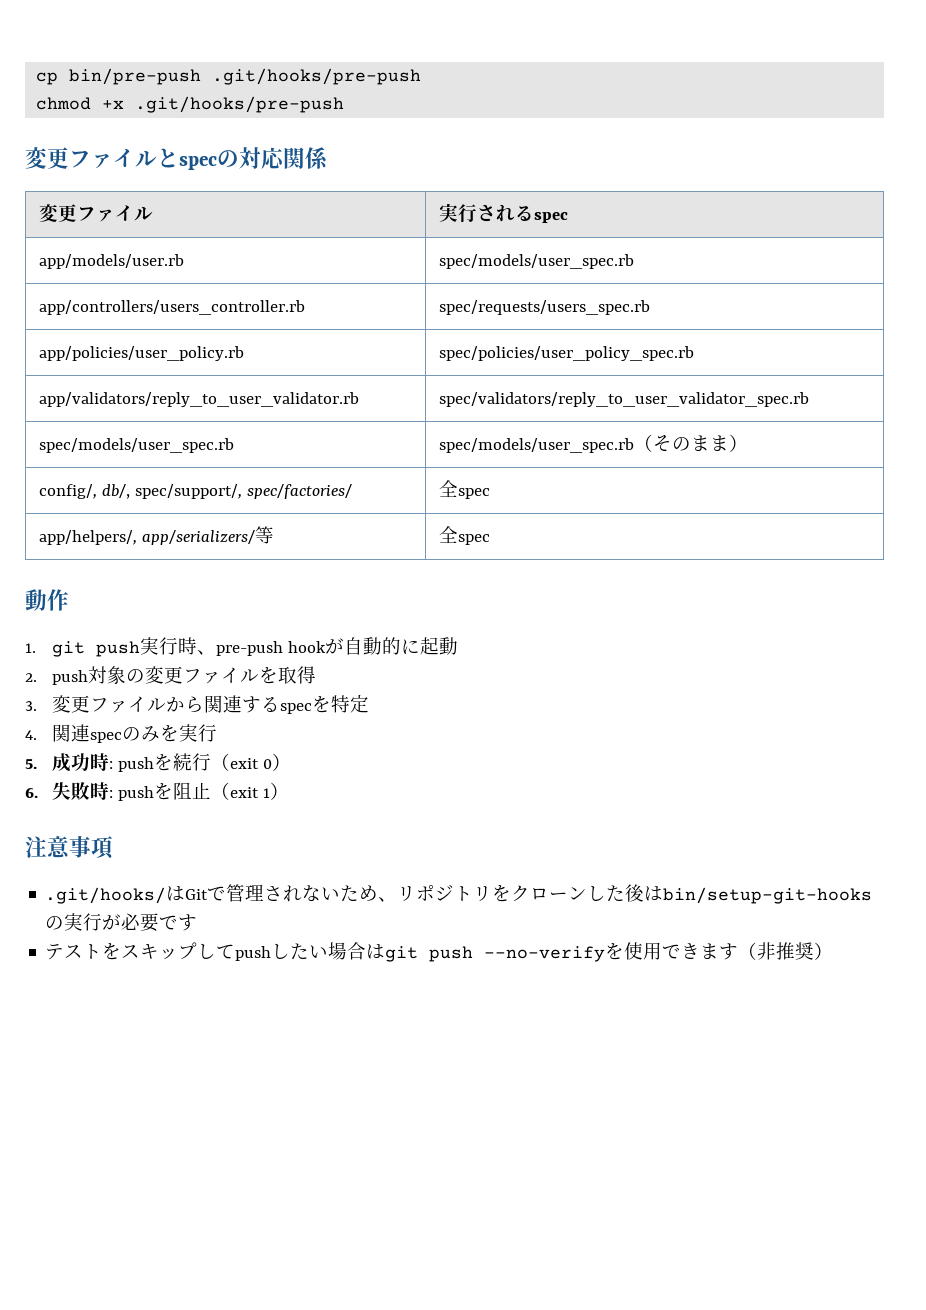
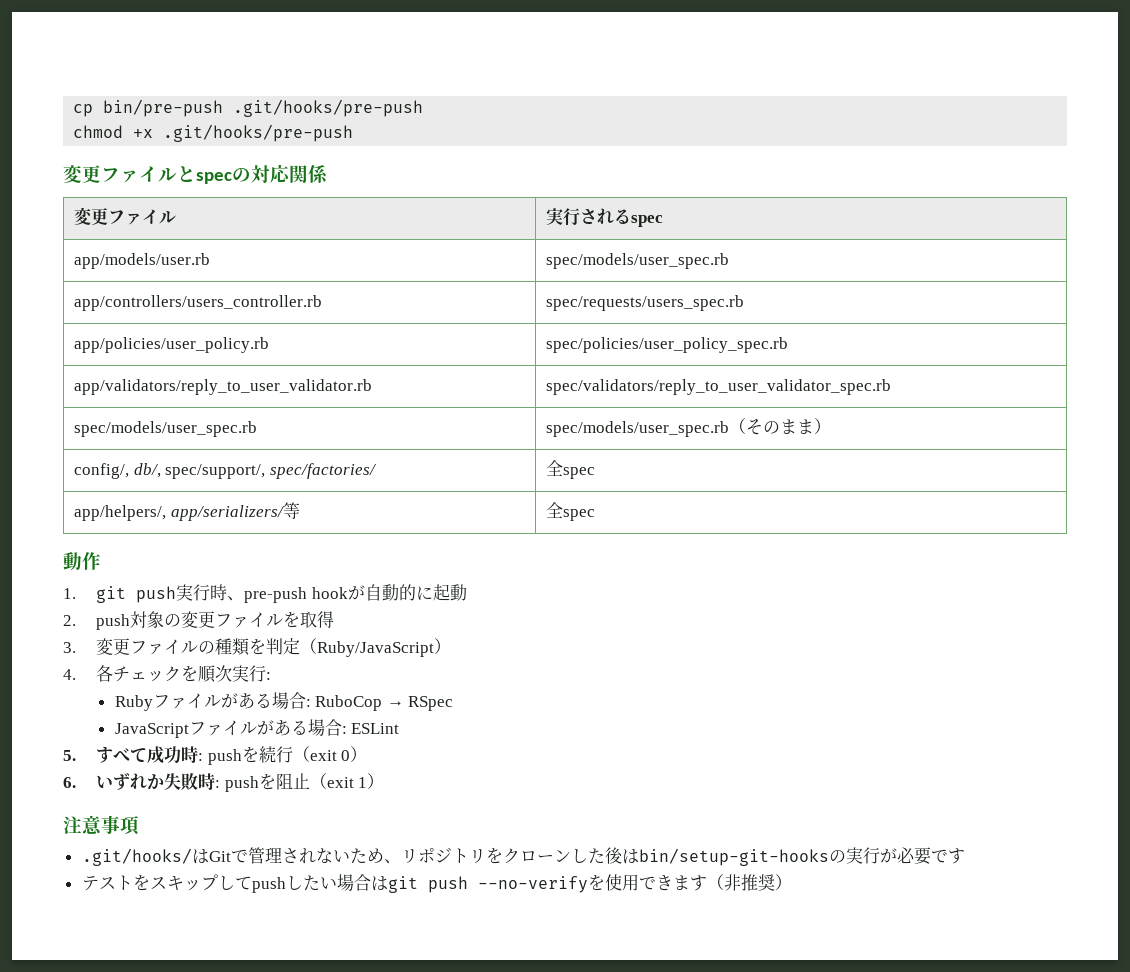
- 3.変更ファイルから関連するspecを特定
+ 3.変更ファイルの種類を判定（Ruby/JavaScript）
- 4.関連specのみを実行
+ 4.各チェックを順次実行:
+ Rubyファイルがある場合: RuboCop → RSpec
+ JavaScriptファイルがある場合: ESLint
- 5.成功時: pushを続行（exit 0）
+ 5.すべて成功時: pushを続行（exit 0）
- 6.失敗時: pushを阻止（exit 1）
+ 6.いずれか失敗時: pushを阻止（exit 1）

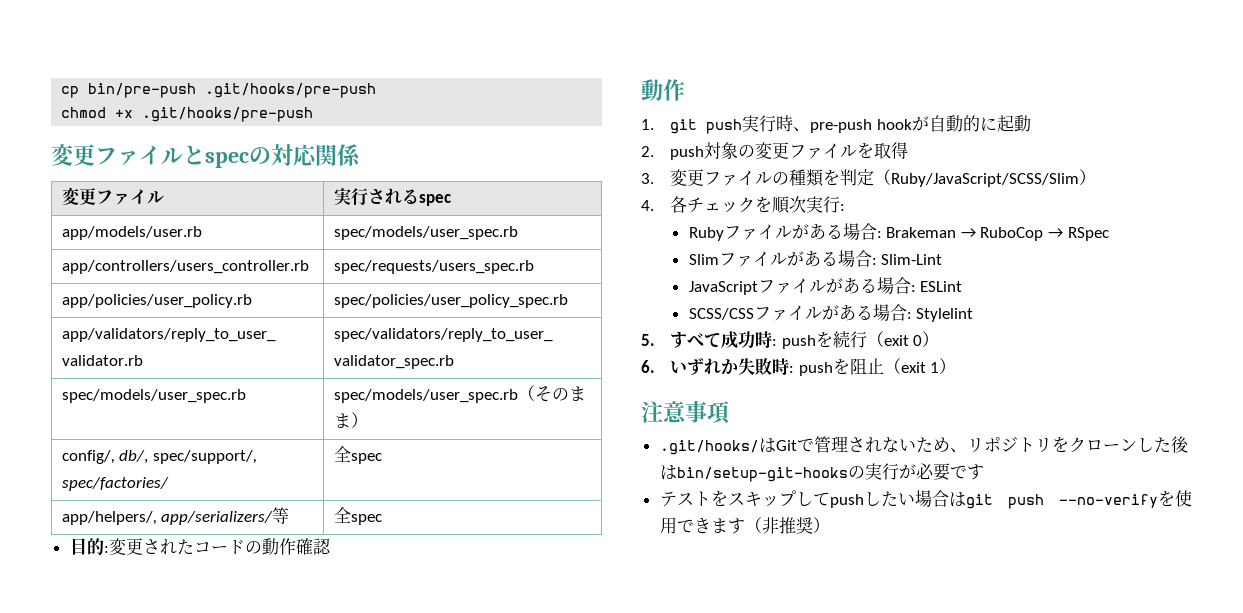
+ 目的:変更されたコードの動作確認
- 3.変更ファイルの種類を判定（Ruby/JavaScript）
+ 3.変更ファイルの種類を判定（Ruby/JavaScript/SCSS/Slim）
- Rubyファイルがある場合: RuboCop → RSpec
+ Rubyファイルがある場合: Brakeman → RuboCop → RSpec
+ Slimファイルがある場合: Slim-Lint
+ SCSS/CSSファイルがある場合: Stylelint

